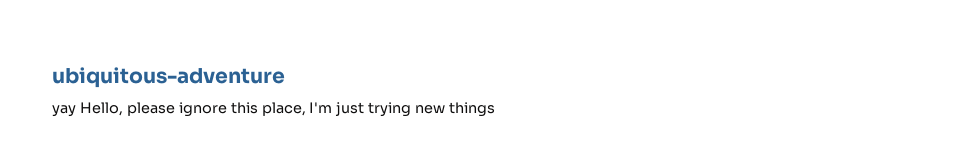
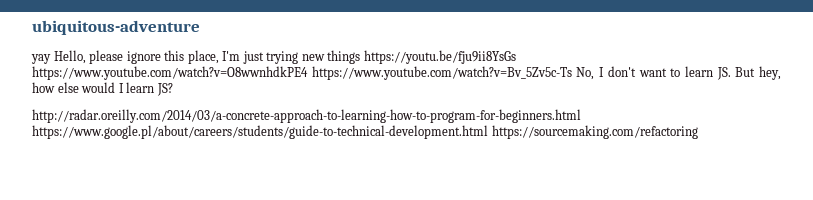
- yay Hello, please ignore this place, I'm just trying new things
+ yay Hello, please ignore this place, I'm just trying new things https://youtu.be/fju9ii8YsGs https://www.youtube.com/watch?v=O8wwnhdkPE4 https://www.youtube.com/watch?v=Bv_5Zv5c-Ts No, I don't want to learn JS. But hey, how else would I learn JS?
+ http://radar.oreilly.com/2014/03/a-concrete-approach-to-learning-how-to-program-for-beginners.html https://www.google.pl/about/careers/students/guide-to-technical-development.html https://sourcemaking.com/refactoring

